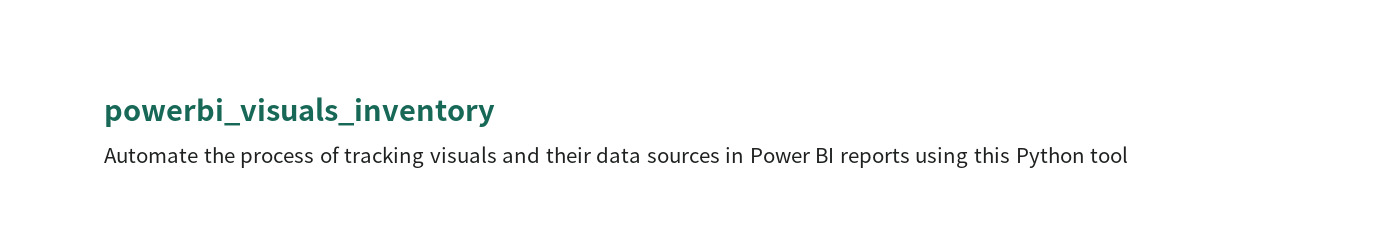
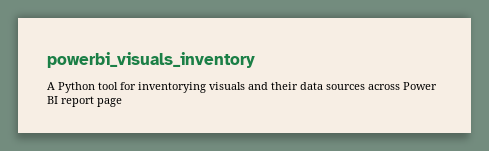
- Automate the process of tracking visuals and their data sources in Power BI reports using this Python tool
+ A Python tool for inventorying visuals and their data sources across Power BI report page

